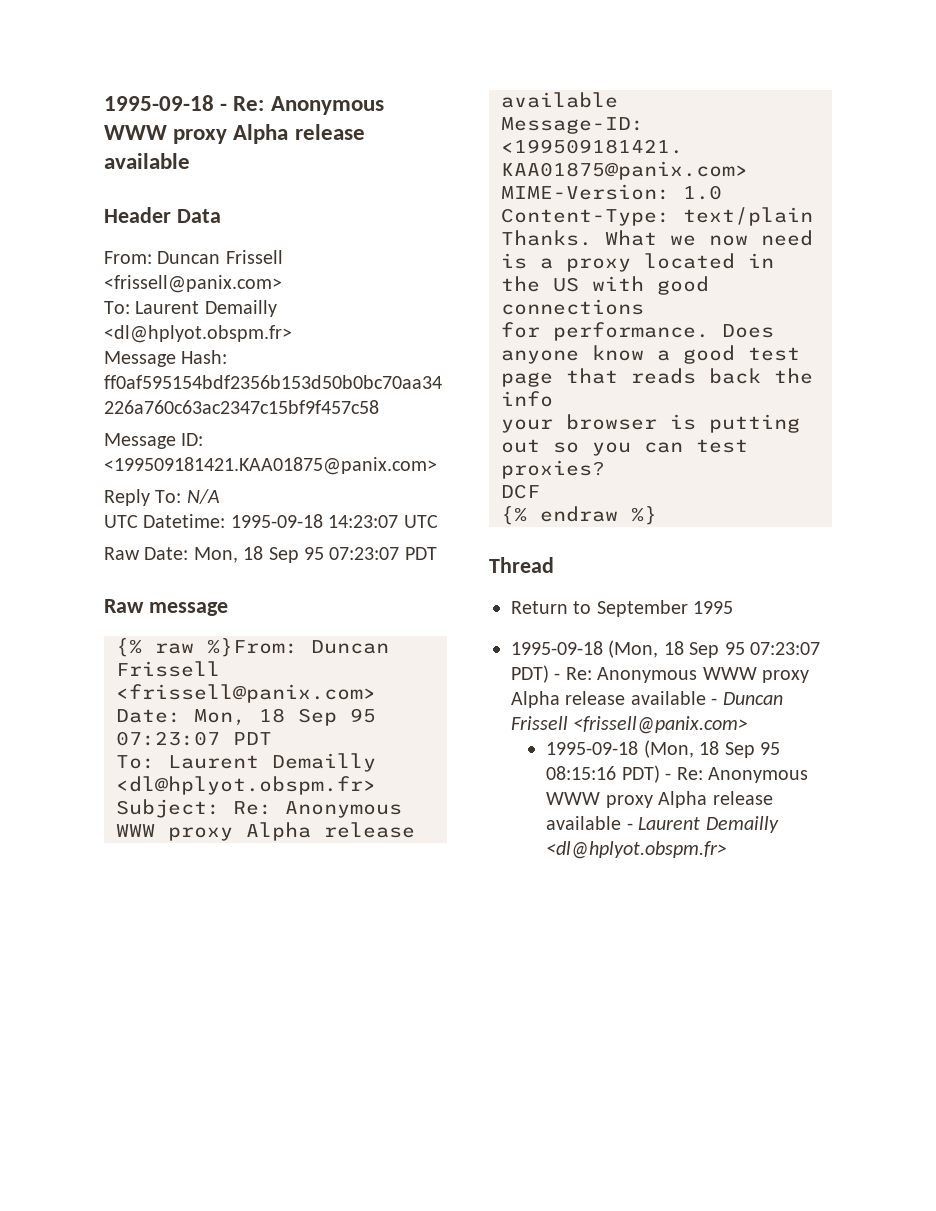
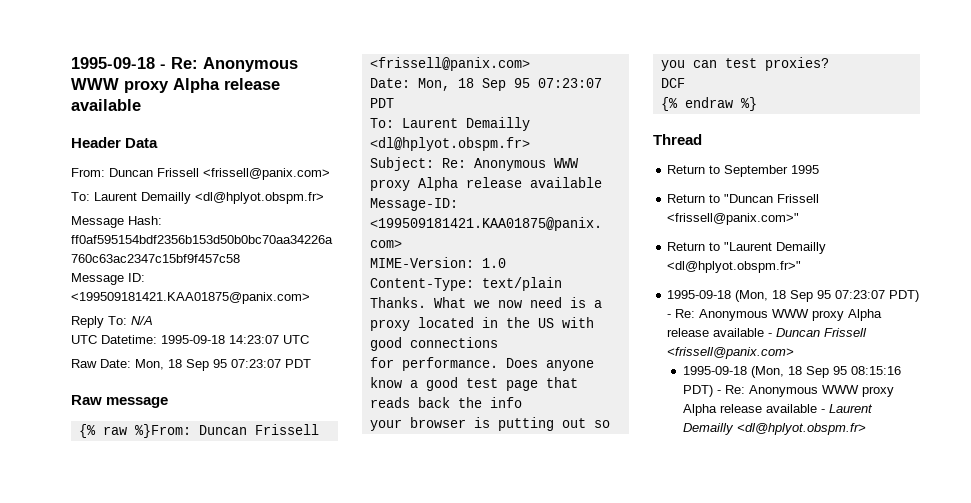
+ Return to "Duncan Frissell <frissell@panix.com>"
+ Return to "Laurent Demailly <dl@hplyot.obspm.fr>"

